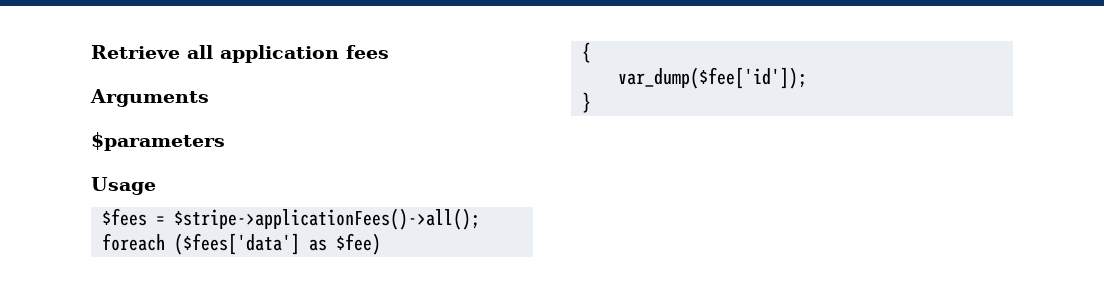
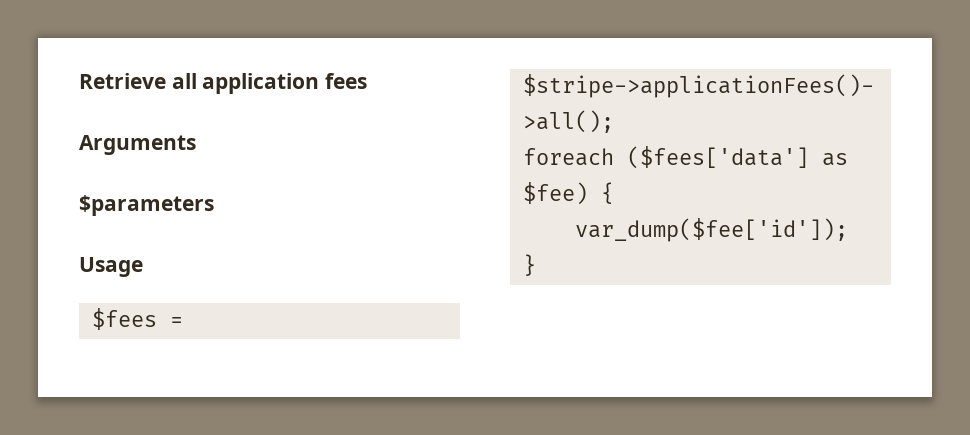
- foreach ($fees['data'] as $fee)
- {
+ foreach ($fees['data'] as $fee) {

